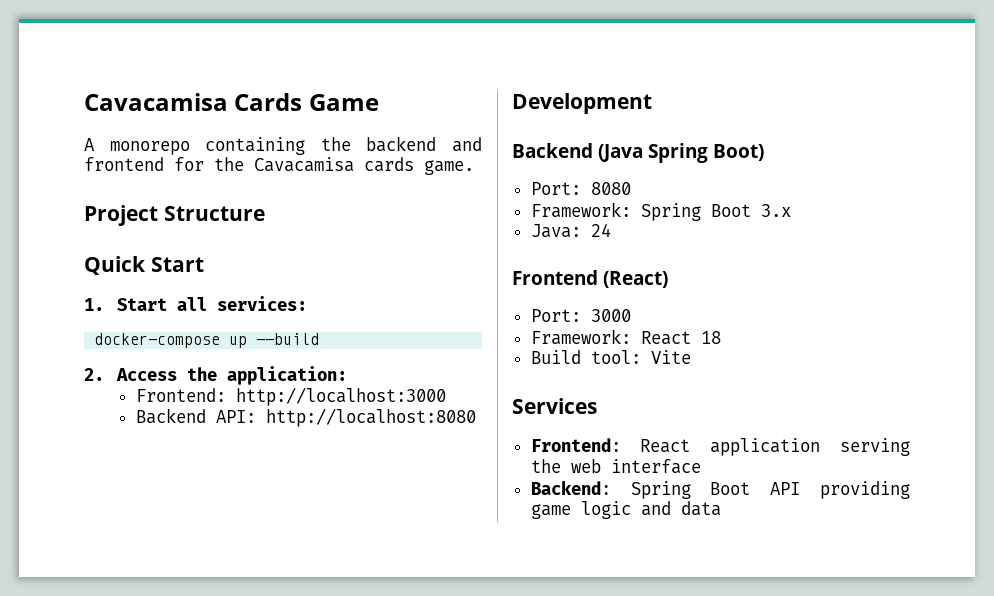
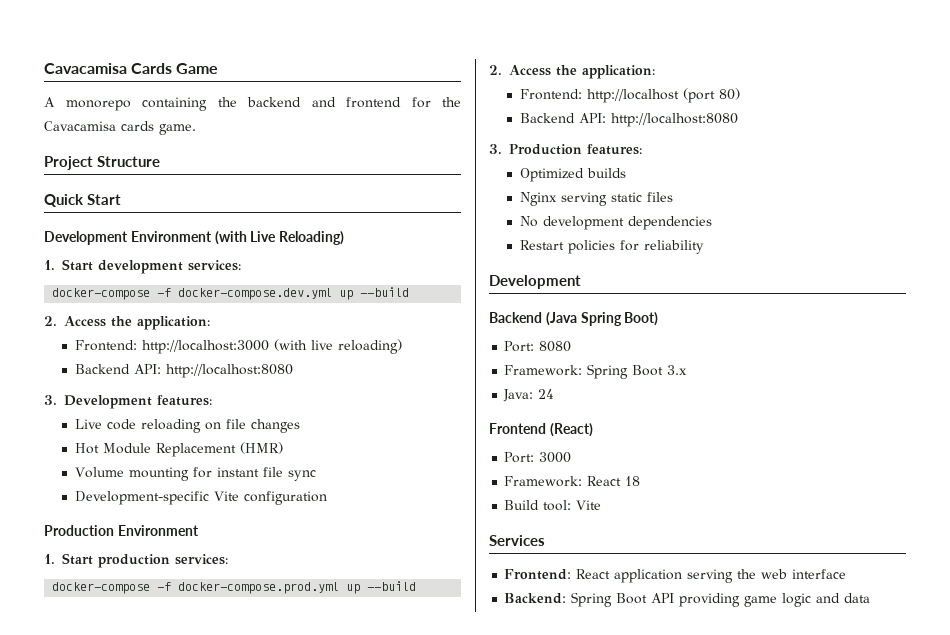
- 1. Start all services:
- docker-compose up --build
+ Development Environment (with Live Reloading)
+ 1. Start development services:
+ docker-compose -f docker-compose.dev.yml up --build
- Frontend: http://localhost:3000
+ Frontend: http://localhost:3000 (with live reloading)
  Backend API: http://localhost:8080
+ 3. Development features:
+ Live code reloading on file changes
+ Hot Module Replacement (HMR)
+ Volume mounting for instant file sync
+ Development-specific Vite configuration
+ Production Environment
+ 1. Start production services:
+ docker-compose -f docker-compose.prod.yml up --build
+ 2. Access the application:
+ Frontend: http://localhost (port 80)
+ Backend API: http://localhost:8080
+ 3. Production features:
+ Optimized builds
+ Nginx serving static files
+ No development dependencies
+ Restart policies for reliability

